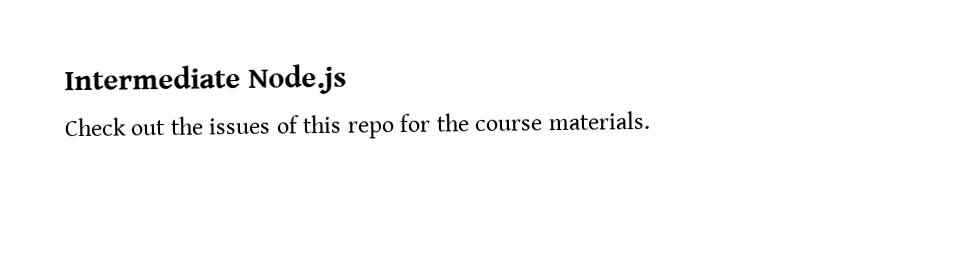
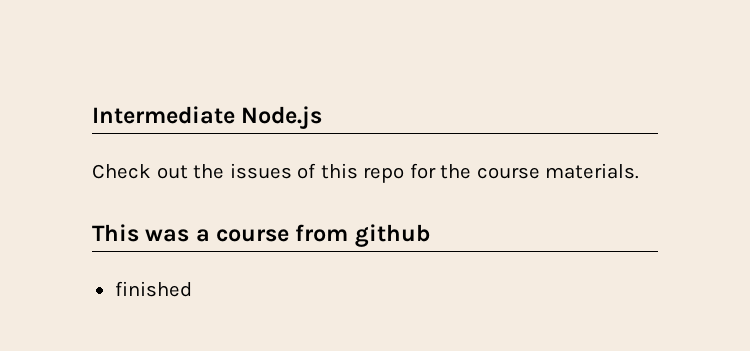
+ This was a course from github
+ finished

